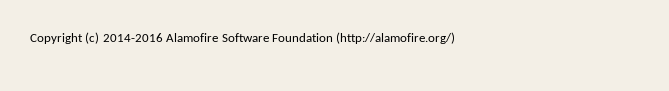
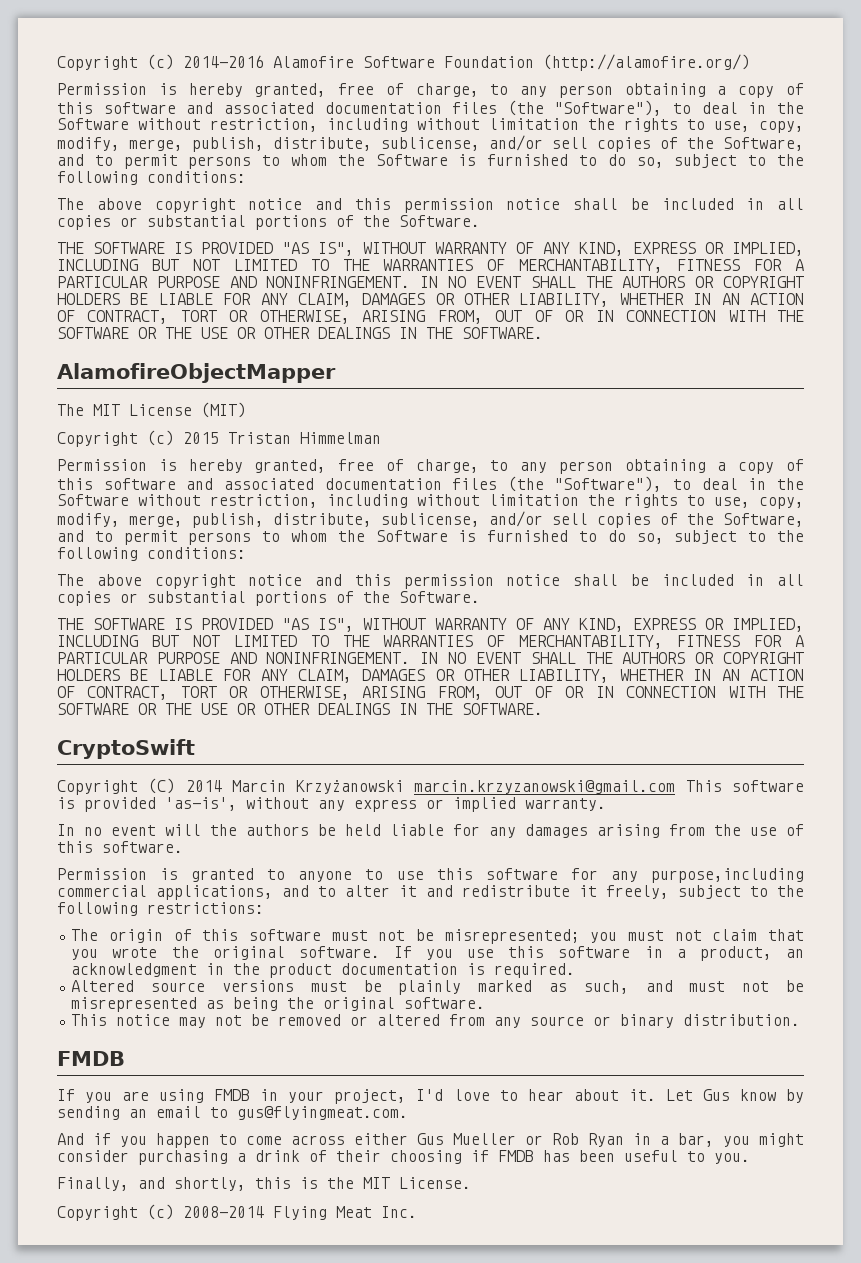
  Copyright (c) 2014-2016 Alamofire Software Foundation (http://alamofire.org/)
+ Permission is hereby granted, free of charge, to any person obtaining a copy of this software and associated documentation files (the "Software"), to deal in the Software without restriction, including without limitation the rights to use, copy, modify, merge, publish, distribute, sublicense, and/or sell copies of the Software, and to permit persons to whom the Software is furnished to do so, subject to the following conditions:
+ The above copyright notice and this permission notice shall be included in all copies or substantial portions of the Software.
+ THE SOFTWARE IS PROVIDED "AS IS", WITHOUT WARRANTY OF ANY KIND, EXPRESS OR IMPLIED, INCLUDING BUT NOT LIMITED TO THE WARRANTIES OF MERCHANTABILITY, FITNESS FOR A PARTICULAR PURPOSE AND NONINFRINGEMENT. IN NO EVENT SHALL THE AUTHORS OR COPYRIGHT HOLDERS BE LIABLE FOR ANY CLAIM, DAMAGES OR OTHER LIABILITY, WHETHER IN AN ACTION OF CONTRACT, TORT OR OTHERWISE, ARISING FROM, OUT OF OR IN CONNECTION WITH THE SOFTWARE OR THE USE OR OTHER DEALINGS IN THE SOFTWARE.
+ AlamofireObjectMapper
+ The MIT License (MIT)
+ Copyright (c) 2015 Tristan Himmelman
+ Permission is hereby granted, free of charge, to any person obtaining a copy of this software and associated documentation files (the "Software"), to deal in the Software without restriction, including without limitation the rights to use, copy, modify, merge, publish, distribute, sublicense, and/or sell copies of the Software, and to permit persons to whom the Software is furnished to do so, subject to the following conditions:
+ The above copyright notice and this permission notice shall be included in all copies or substantial portions of the Software.
+ THE SOFTWARE IS PROVIDED "AS IS", WITHOUT WARRANTY OF ANY KIND, EXPRESS OR IMPLIED, INCLUDING BUT NOT LIMITED TO THE WARRANTIES OF MERCHANTABILITY, FITNESS FOR A PARTICULAR PURPOSE AND NONINFRINGEMENT. IN NO EVENT SHALL THE AUTHORS OR COPYRIGHT HOLDERS BE LIABLE FOR ANY CLAIM, DAMAGES OR OTHER LIABILITY, WHETHER IN AN ACTION OF CONTRACT, TORT OR OTHERWISE, ARISING FROM, OUT OF OR IN CONNECTION WITH THE SOFTWARE OR THE USE OR OTHER DEALINGS IN THE SOFTWARE.
+ CryptoSwift
+ Copyright (C) 2014 Marcin Krzyżanowski marcin.krzyzanowski@gmail.com This software is provided 'as-is', without any express or implied warranty.
+ In no event will the authors be held liable for any damages arising from the use of this software.
+ Permission is granted to anyone to use this software for any purpose,including commercial applications, and to alter it and redistribute it freely, subject to the following restrictions:
+ The origin of this software must not be misrepresented; you must not claim that you wrote the original software. If you use this software in a product, an acknowledgment in the product documentation is required.
+ Altered source versions must be plainly marked as such, and must not be misrepresented as being the original software.
+ This notice may not be removed or altered from any source or binary distribution.
+ FMDB
+ If you are using FMDB in your project, I'd love to hear about it. Let Gus know by sending an email to gus@flyingmeat.com.
+ And if you happen to come across either Gus Mueller or Rob Ryan in a bar, you might consider purchasing a drink of their choosing if FMDB has been useful to you.
+ Finally, and shortly, this is the MIT License.
+ Copyright (c) 2008-2014 Flying Meat Inc.

